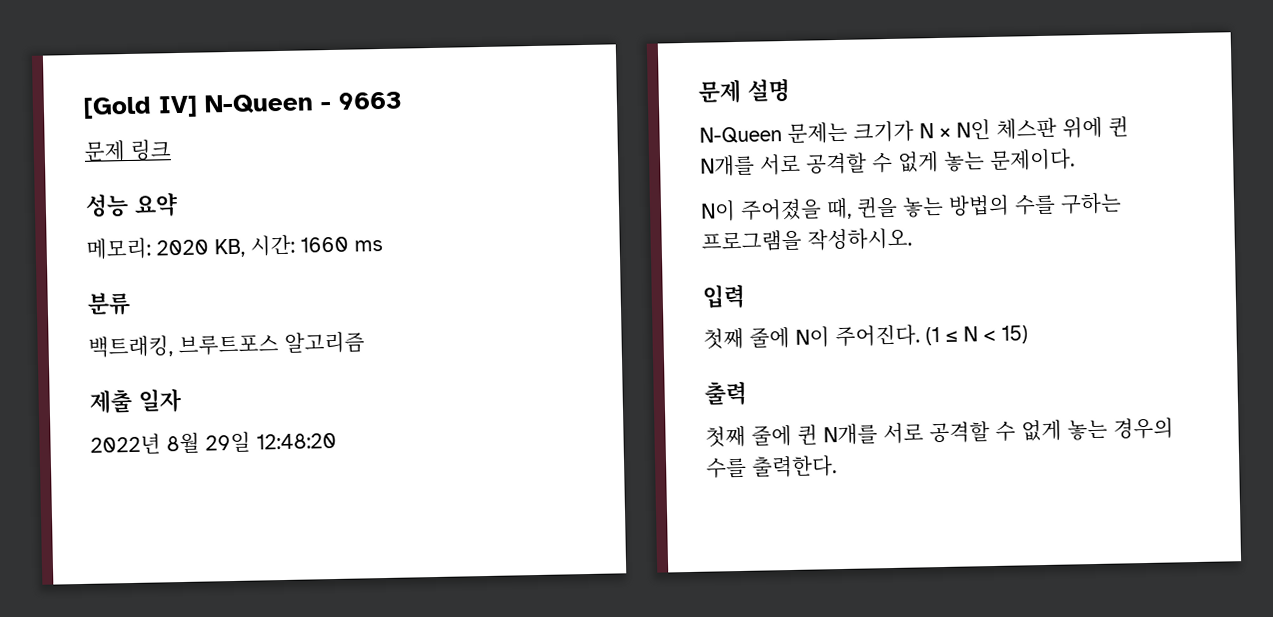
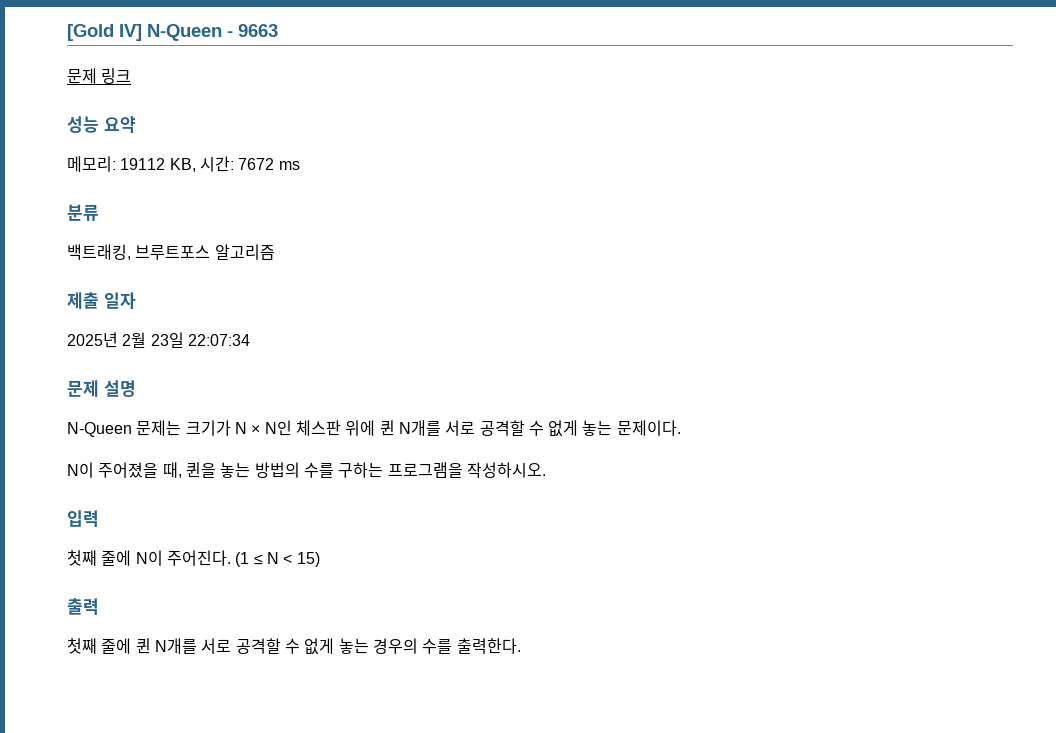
- 메모리: 2020 KB, 시간: 1660 ms
+ 메모리: 19112 KB, 시간: 7672 ms
- 2022년 8월 29일 12:48:20
+ 2025년 2월 23일 22:07:34

